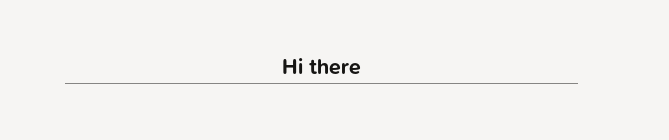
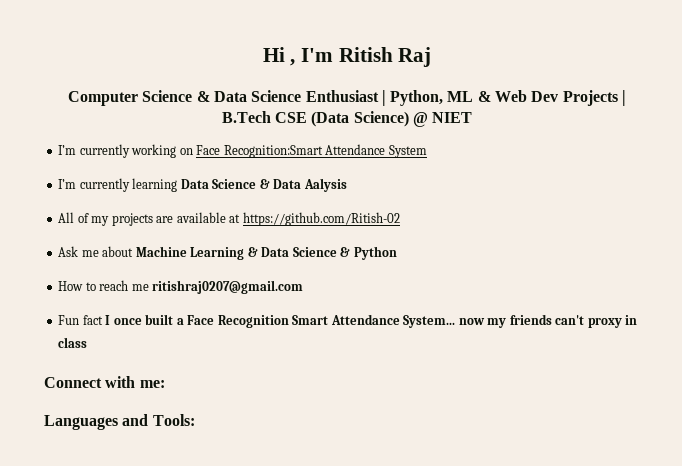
- Hi there
+ Hi , I'm Ritish Raj
+ Computer Science & Data Science Enthusiast | Python, ML & Web Dev Projects | B.Tech CSE (Data Science) @ NIET
+ I’m currently working on Face Recognition:Smart Attendance System
+ I’m currently learning Data Science & Data Aalysis
+ All of my projects are available at https://github.com/Ritish-02
+ Ask me about Machine Learning & Data Science & Python
+ How to reach me ritishraj0207@gmail.com
+ Fun fact I once built a Face Recognition Smart Attendance System... now my friends can't proxy in class
+ Connect with me:
+ Languages and Tools:

